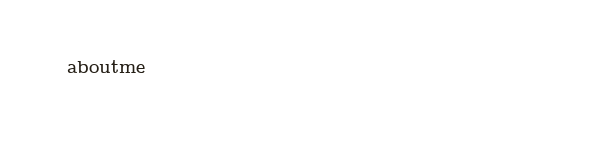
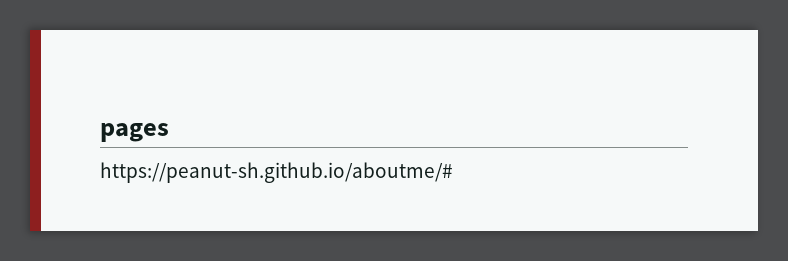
- aboutme
+ pages
+ https://peanut-sh.github.io/aboutme/#

